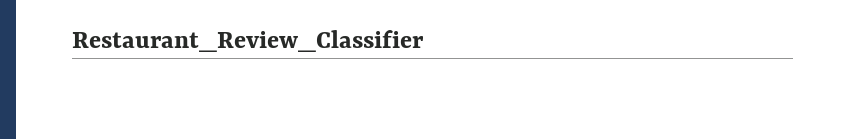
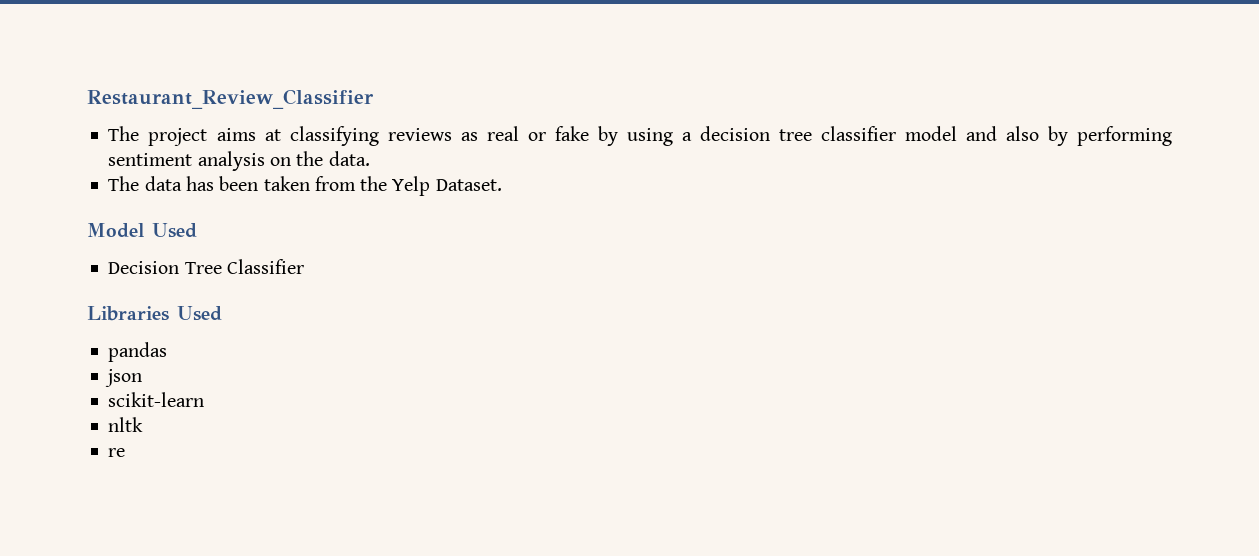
+ The project aims at classifying reviews as real or fake by using a decision tree classifier model and also by performing sentiment analysis on the data.
+ The data has been taken from the Yelp Dataset.
+ Model Used
+ Decision Tree Classifier
+ Libraries Used
+ pandas
+ json
+ scikit-learn
+ nltk
+ re

